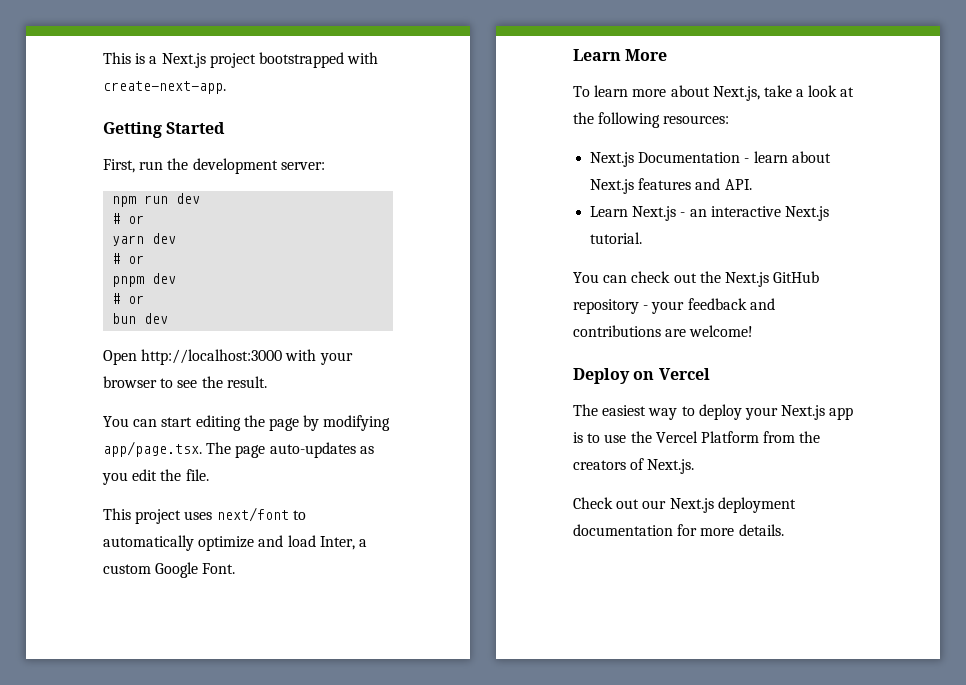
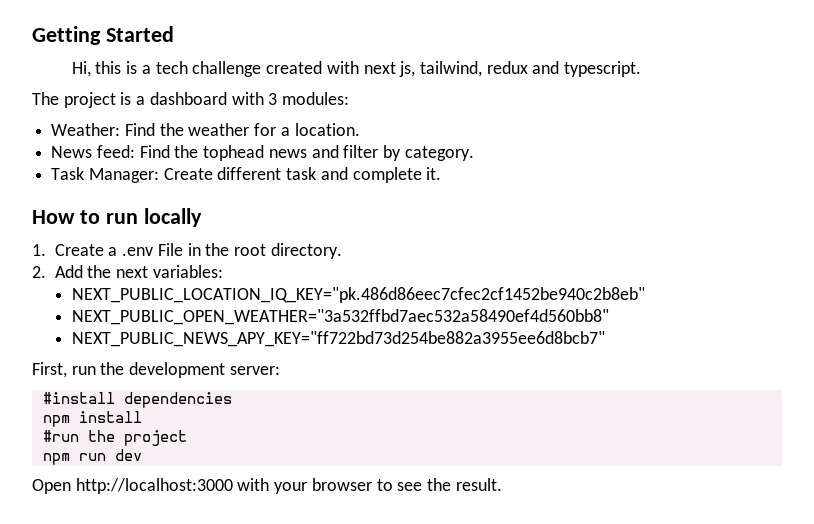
- This is a Next.js project bootstrapped with create-next-app.
  Getting Started
+ Hi, this is a tech challenge created with next js, tailwind, redux and typescript.
+ The project is a dashboard with 3 modules:
+ Weather: Find the weather for a location.
+ News feed: Find the tophead news and filter by category.
+ Task Manager: Create different task and complete it.
+ How to run locally
+ 1. Create a .env File in the root directory.
+ 2. Add the next variables:
+ NEXT_PUBLIC_LOCATION_IQ_KEY="pk.486d86eec7cfec2cf1452be940c2b8eb"
+ NEXT_PUBLIC_OPEN_WEATHER="3a532ffbd7aec532a58490ef4d560bb8"
+ NEXT_PUBLIC_NEWS_APY_KEY="ff722bd73d254be882a3955ee6d8bcb7"
+ #install dependencies
+ npm install
+ #run the project
  npm run dev
- # or
- yarn dev
- # or
- pnpm dev
- # or
- bun dev
- You can start editing the page by modifying app/page.tsx. The page auto-updates as you edit the file.
- This project uses next/font to automatically optimize and load Inter, a custom Google Font.
- Learn More
- To learn more about Next.js, take a look at the following resources:
- Next.js Documentation - learn about Next.js features and API.
- Learn Next.js - an interactive Next.js tutorial.
- You can check out the Next.js GitHub repository - your feedback and contributions are welcome!
- Deploy on Vercel
- The easiest way to deploy your Next.js app is to use the Vercel Platform from the creators of Next.js.
- Check out our Next.js deployment documentation for more details.

